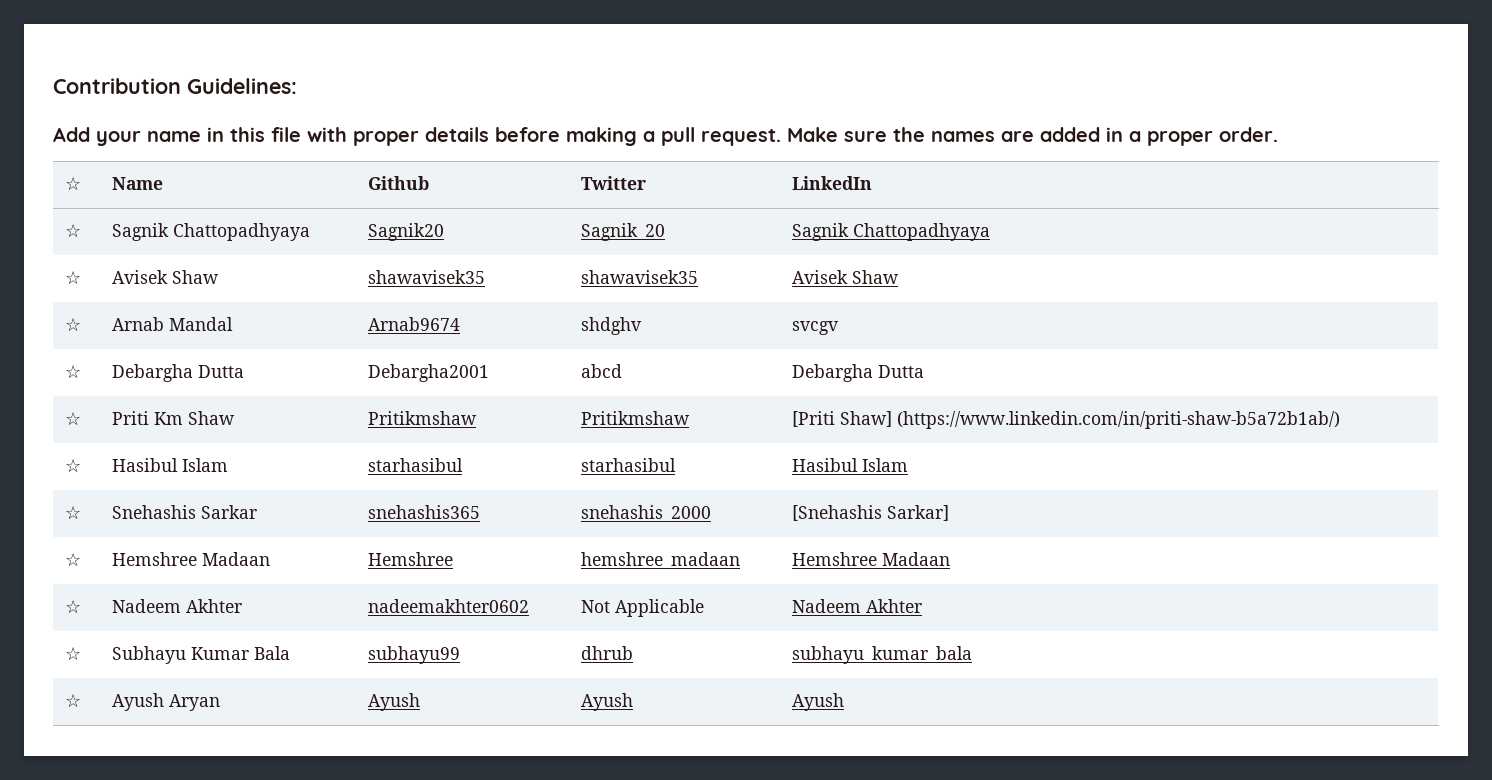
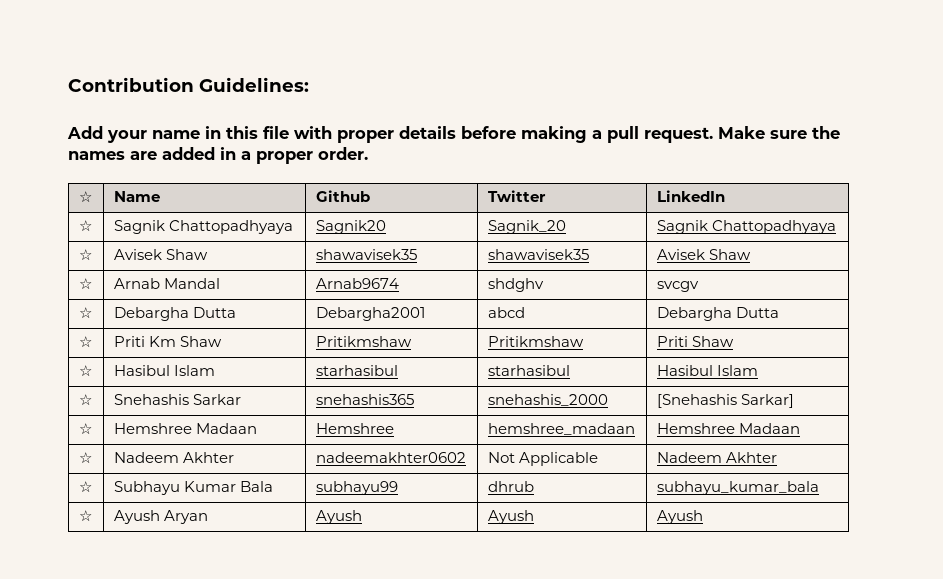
- ☆ | Priti Km Shaw | Pritikmshaw | Pritikmshaw | [Priti Shaw] (https://www.linkedin.com/in/priti-shaw-b5a72b1ab/)
+ ☆ | Priti Km Shaw | Pritikmshaw | Pritikmshaw | Priti Shaw

